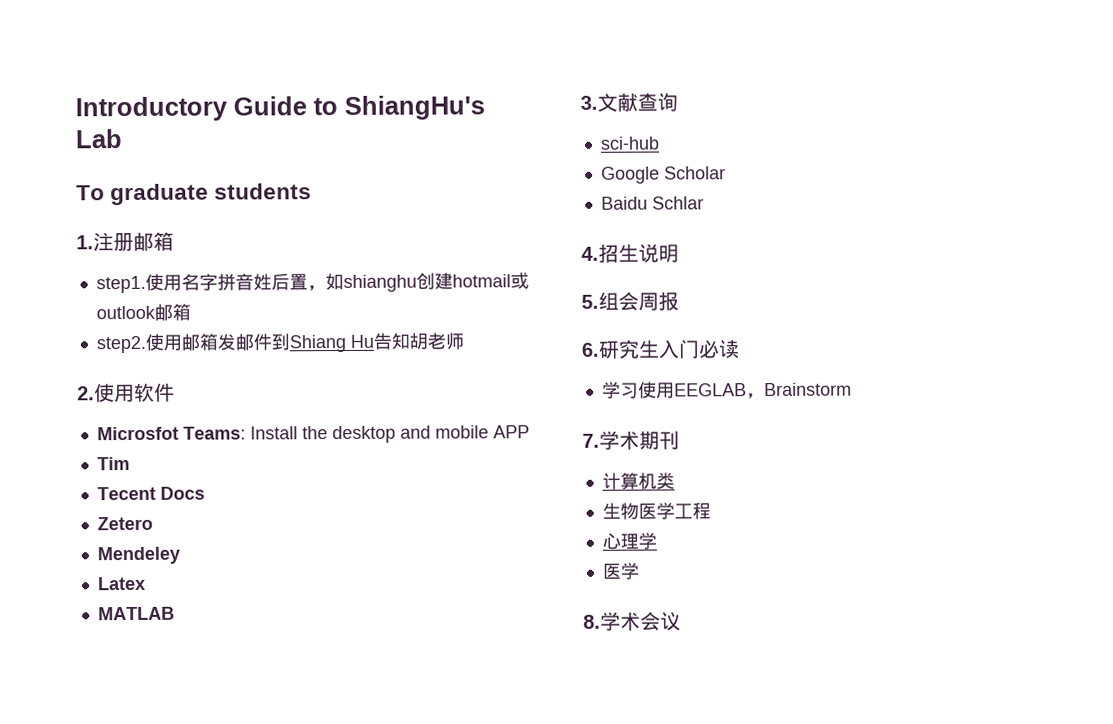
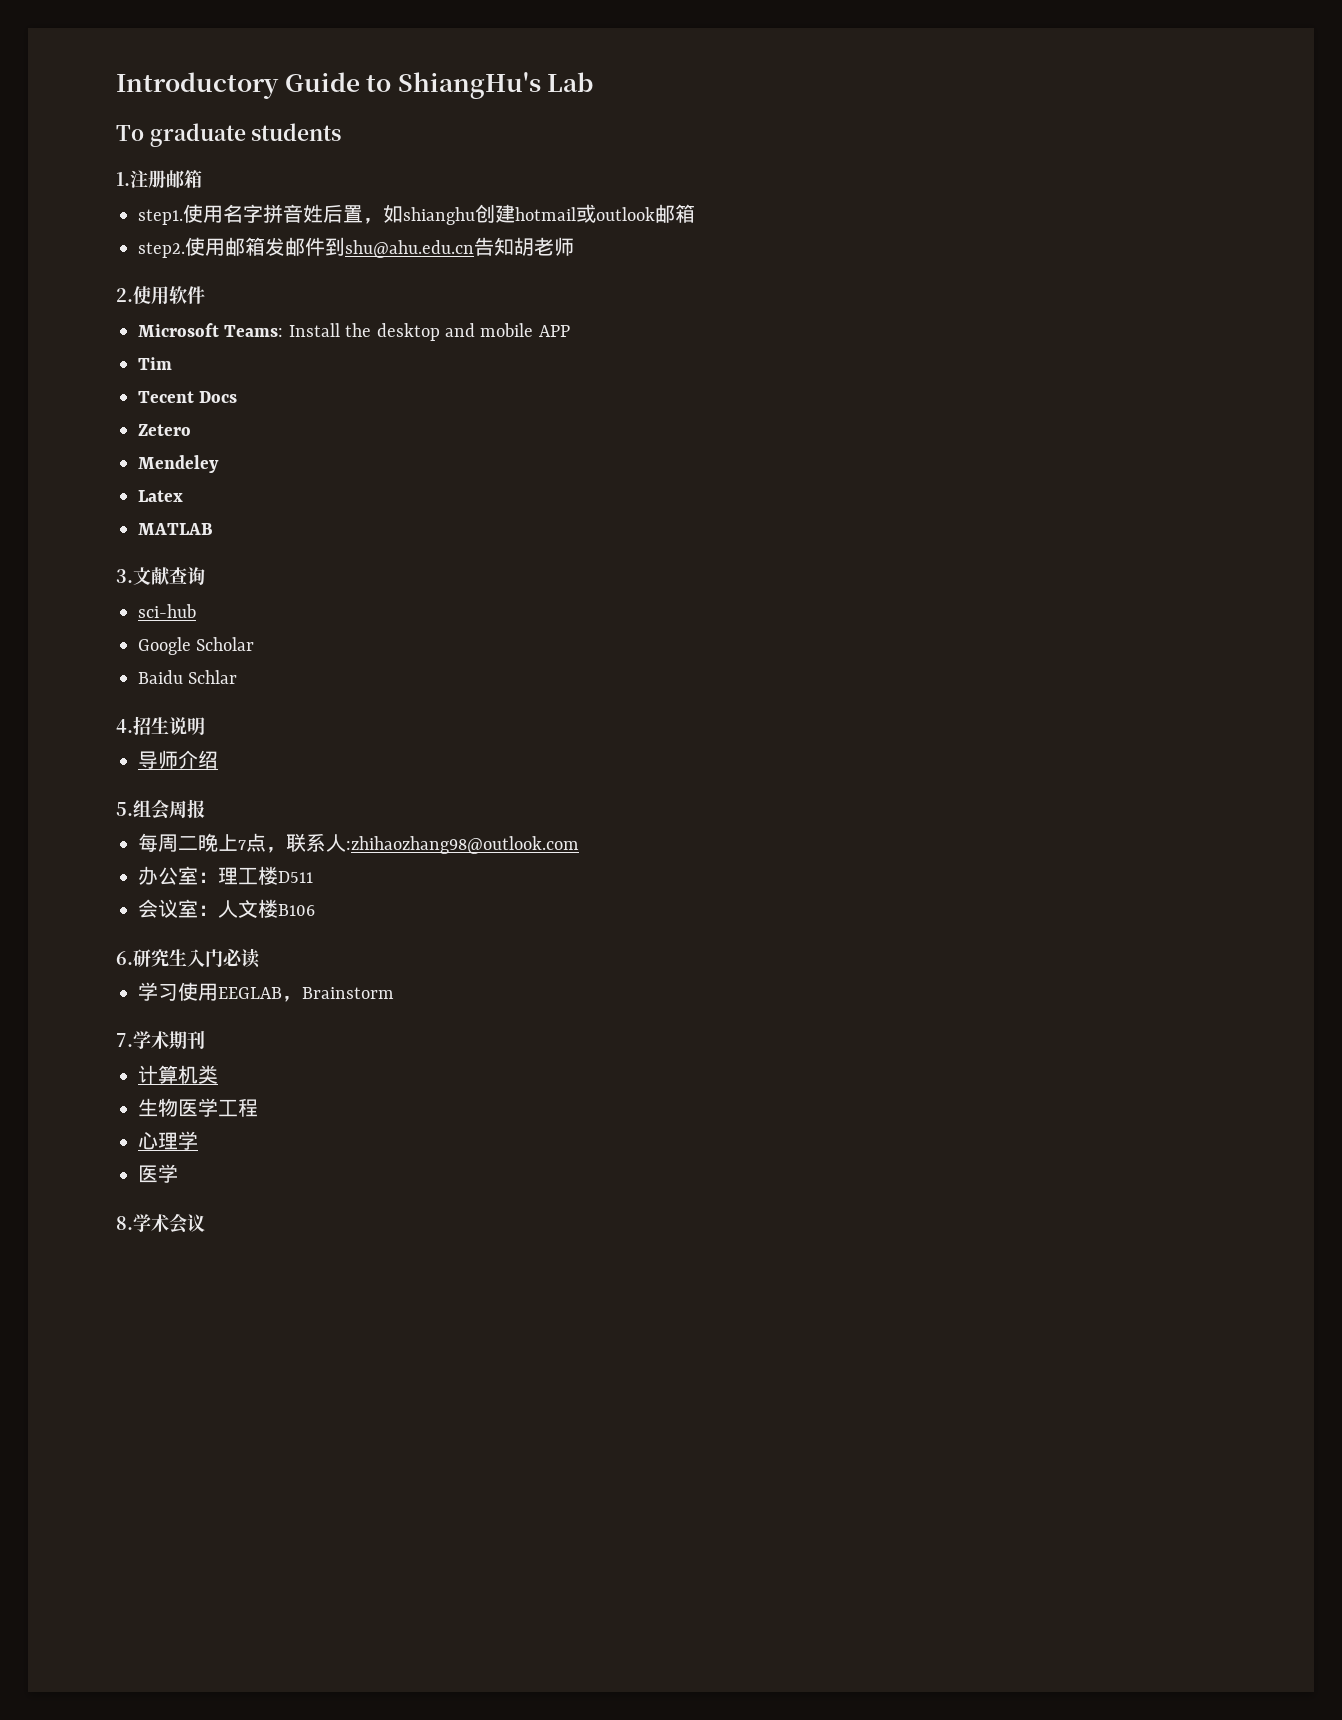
- 使用邮箱发邮件到Shiang Hu告知胡老师
+ 使用邮箱发邮件到shu@ahu.edu.cn告知胡老师
- Microsfot Teams: Install the desktop and mobile APP
+ Microsoft Teams: Install the desktop and mobile APP
+ 导师介绍
+ 每周二晚上7点，联系人:zhihaozhang98@outlook.com
+ 办公室：理工楼D511
+ 会议室：人文楼B106

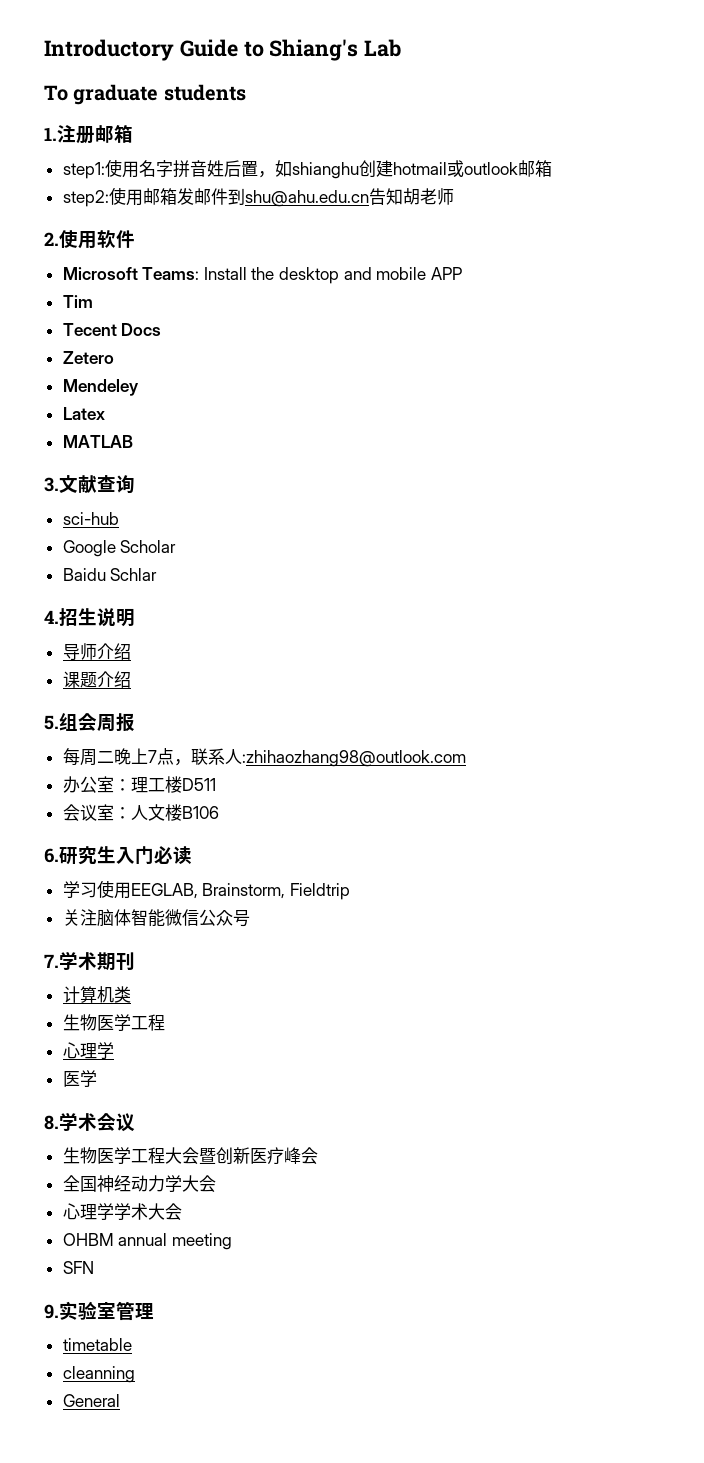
- Introductory Guide to ShiangHu's Lab
+ Introductory Guide to Shiang's Lab
- step1.使用名字拼音姓后置，如shianghu创建hotmail或outlook邮箱
+ step1:使用名字拼音姓后置，如shianghu创建hotmail或outlook邮箱
- step2.使用邮箱发邮件到shu@ahu.edu.cn告知胡老师
+ step2:使用邮箱发邮件到shu@ahu.edu.cn告知胡老师
+ 课题介绍
- 学习使用EEGLAB，Brainstorm
+ 学习使用EEGLAB, Brainstorm, Fieldtrip
+ 关注脑体智能微信公众号
+ 生物医学工程大会暨创新医疗峰会
+ 全国神经动力学大会
+ 心理学学术大会
+ OHBM annual meeting
+ SFN
+ 9.实验室管理
+ timetable
+ cleanning
+ General

